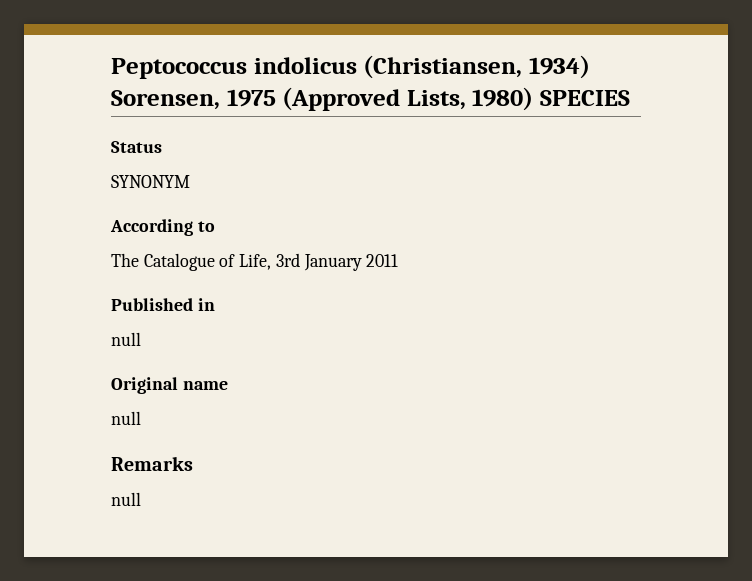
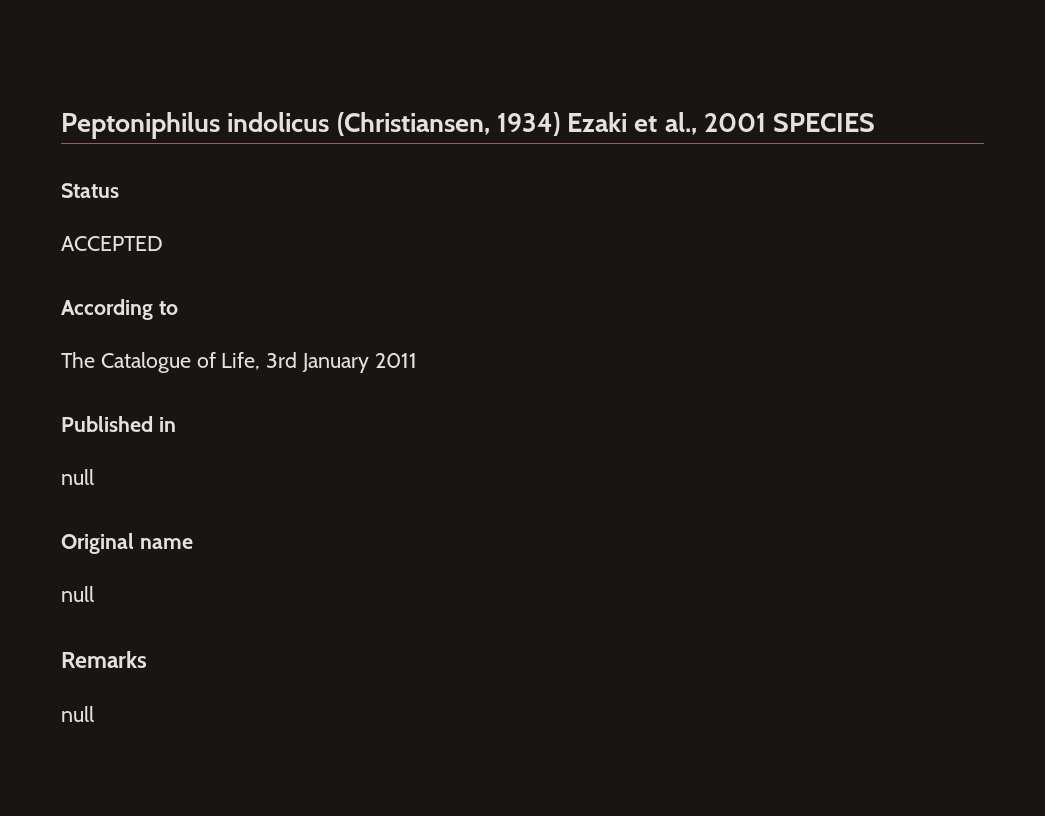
- Peptococcus indolicus (Christiansen, 1934) Sorensen, 1975 (Approved Lists, 1980) SPECIES
+ Peptoniphilus indolicus (Christiansen, 1934) Ezaki et al., 2001 SPECIES
- SYNONYM
+ ACCEPTED

